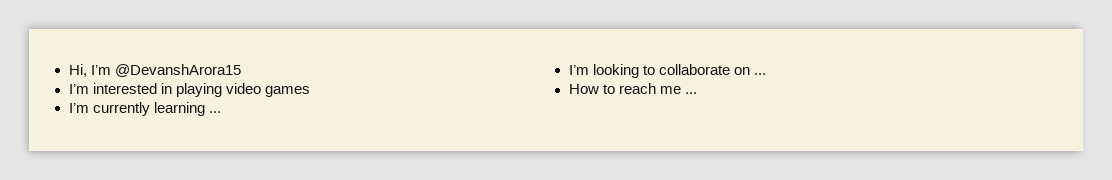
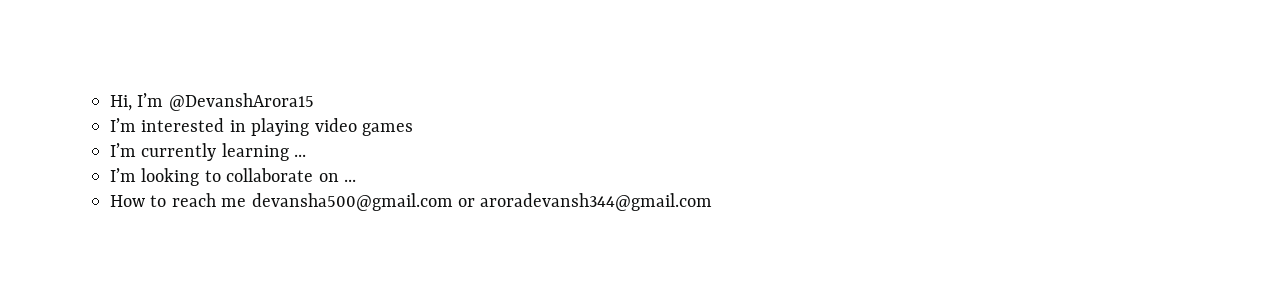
- How to reach me ...
+ How to reach me devansha500@gmail.com or aroradevansh344@gmail.com

